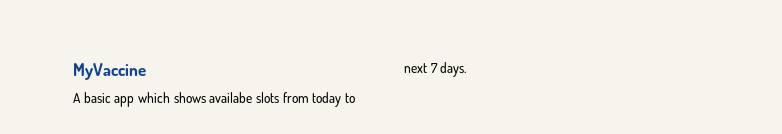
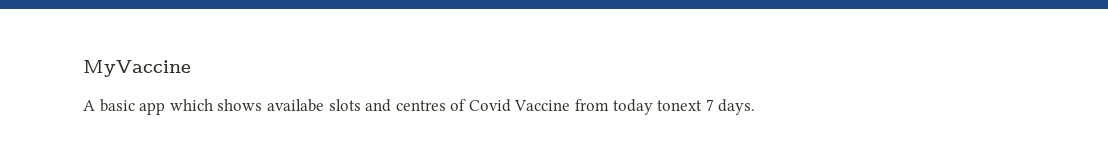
- A basic app which shows availabe slots from today to next 7 days.
+ A basic app which shows availabe slots and centres of Covid Vaccine from today tonext 7 days.

